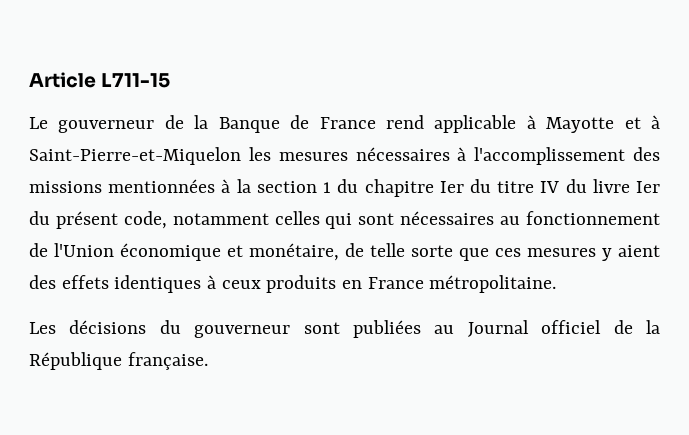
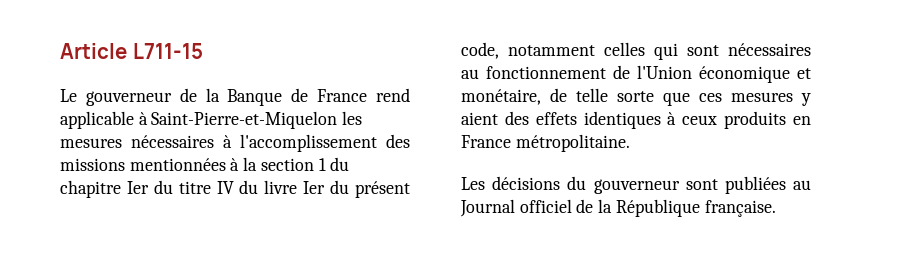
- Le gouverneur de la Banque de France rend applicable à Mayotte et à Saint-Pierre-et-Miquelon les mesures nécessaires à l'accomplissement des missions mentionnées à la section 1 du chapitre Ier du titre IV du livre Ier du présent code, notamment celles qui sont nécessaires au fonctionnement de l'Union économique et monétaire, de telle sorte que ces mesures y aient des effets identiques à ceux produits en France métropolitaine.
+ Le gouverneur de la Banque de France rend applicable à Saint-Pierre-et-Miquelon les mesures nécessaires à l'accomplissement des missions mentionnées à la section 1 du chapitre Ier du titre IV du livre Ier du présent code, notamment celles qui sont nécessaires au fonctionnement de l'Union économique et monétaire, de telle sorte que ces mesures y aient des effets identiques à ceux produits en France métropolitaine.

